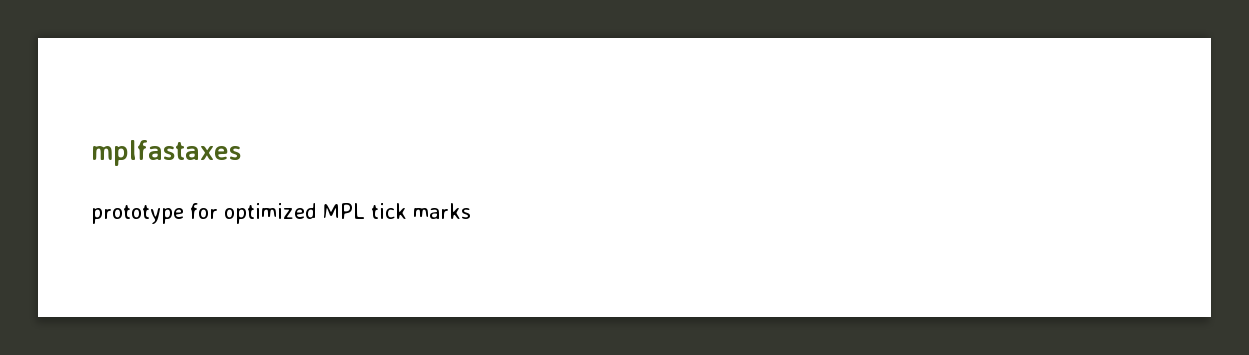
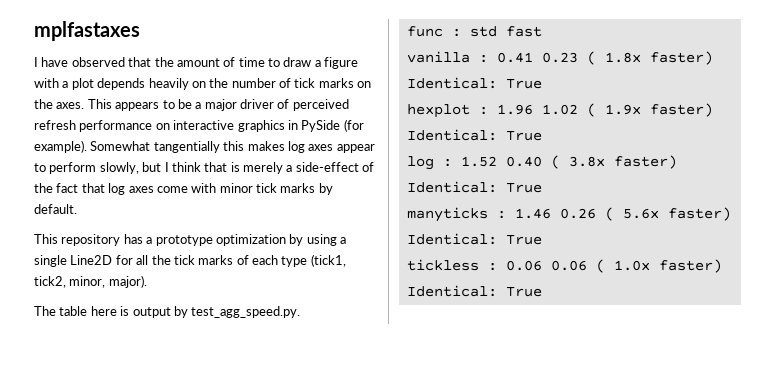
- prototype for optimized MPL tick marks
+ I have observed that the amount of time to draw a figure with a plot depends heavily on the number of tick marks on the axes. This appears to be a major driver of perceived refresh performance on interactive graphics in PySide (for example). Somewhat tangentially this makes log axes appear to perform slowly, but I think that is merely a side-effect of the fact that log axes come with minor tick marks by default.
+ This repository has a prototype optimization by using a single Line2D for all the tick marks of each type (tick1, tick2, minor, major).
+ The table here is output by test_agg_speed.py.
+ func : std fast
+ vanilla : 0.41 0.23 ( 1.8x faster) Identical: True
+ hexplot : 1.96 1.02 ( 1.9x faster) Identical: True
+ log : 1.52 0.40 ( 3.8x faster) Identical: True
+ manyticks : 1.46 0.26 ( 5.6x faster) Identical: True
+ tickless : 0.06 0.06 ( 1.0x faster) Identical: True

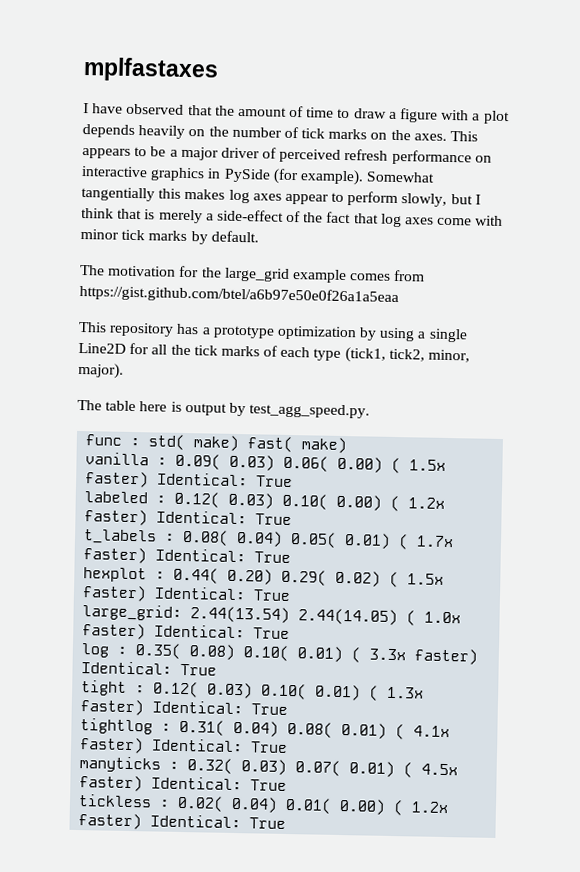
+ The motivation for the large_grid example comes from https://gist.github.com/btel/a6b97e50e0f26a1a5eaa
- func : std fast
- vanilla : 0.41 0.23 ( 1.8x faster) Identical: True
+ func : std( make) fast( make)
+ vanilla : 0.09( 0.03) 0.06( 0.00) ( 1.5x faster) Identical: True
+ labeled : 0.12( 0.03) 0.10( 0.00) ( 1.2x faster) Identical: True
+ t_labels : 0.08( 0.04) 0.05( 0.01) ( 1.7x faster) Identical: True
- hexplot : 1.96 1.02 ( 1.9x faster) Identical: True
+ hexplot : 0.44( 0.20) 0.29( 0.02) ( 1.5x faster) Identical: True
+ large_grid: 2.44(13.54) 2.44(14.05) ( 1.0x faster) Identical: True
- log : 1.52 0.40 ( 3.8x faster) Identical: True
+ log : 0.35( 0.08) 0.10( 0.01) ( 3.3x faster) Identical: True
+ tight : 0.12( 0.03) 0.10( 0.01) ( 1.3x faster) Identical: True
+ tightlog : 0.31( 0.04) 0.08( 0.01) ( 4.1x faster) Identical: True
- manyticks : 1.46 0.26 ( 5.6x faster) Identical: True
+ manyticks : 0.32( 0.03) 0.07( 0.01) ( 4.5x faster) Identical: True
- tickless : 0.06 0.06 ( 1.0x faster) Identical: True
+ tickless : 0.02( 0.04) 0.01( 0.00) ( 1.2x faster) Identical: True

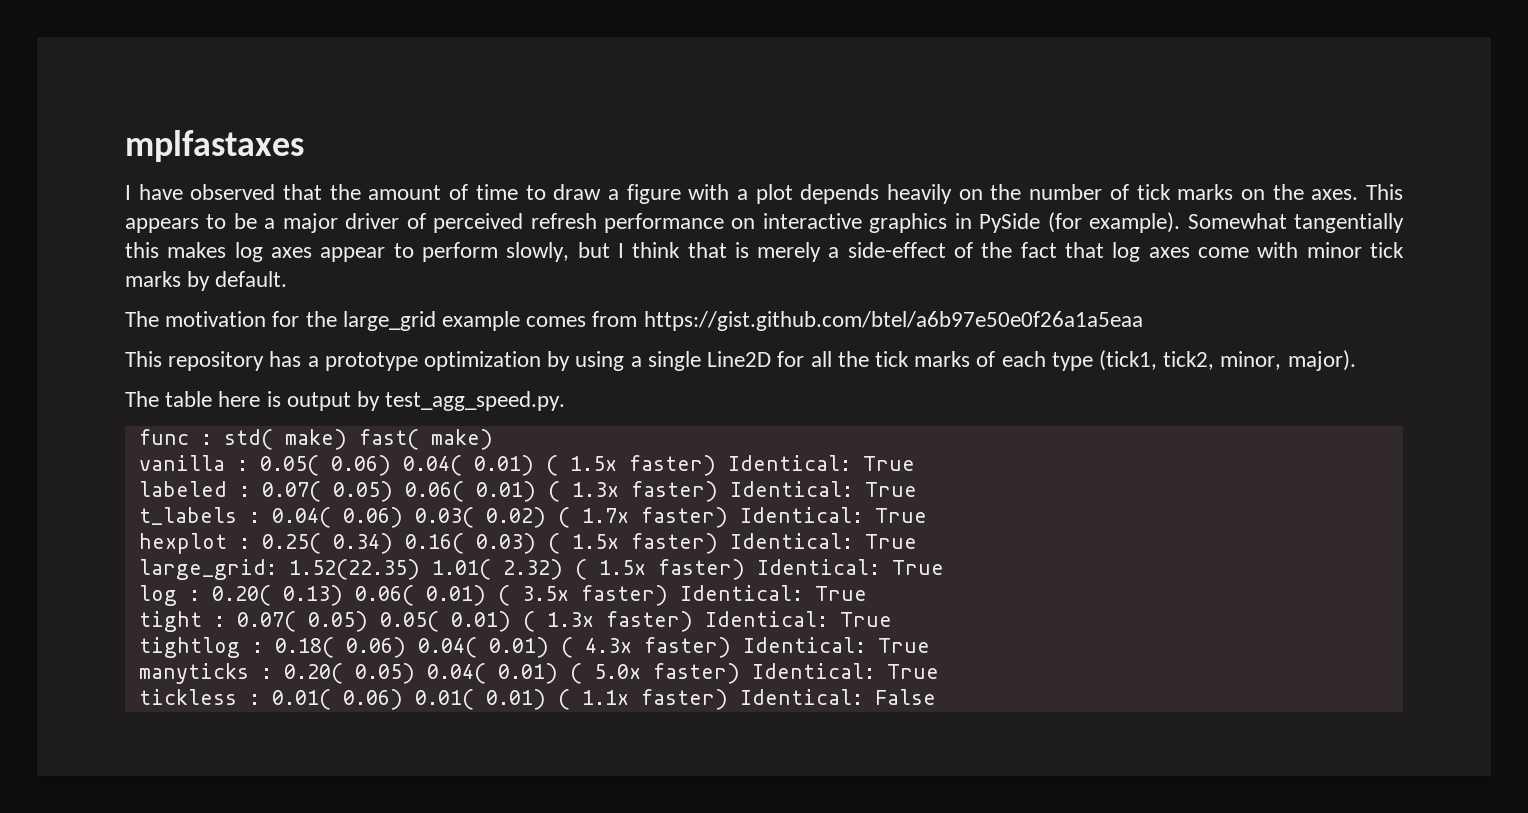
- vanilla : 0.09( 0.03) 0.06( 0.00) ( 1.5x faster) Identical: True
+ vanilla : 0.05( 0.06) 0.04( 0.01) ( 1.5x faster) Identical: True
- labeled : 0.12( 0.03) 0.10( 0.00) ( 1.2x faster) Identical: True
+ labeled : 0.07( 0.05) 0.06( 0.01) ( 1.3x faster) Identical: True
- t_labels : 0.08( 0.04) 0.05( 0.01) ( 1.7x faster) Identical: True
+ t_labels : 0.04( 0.06) 0.03( 0.02) ( 1.7x faster) Identical: True
- hexplot : 0.44( 0.20) 0.29( 0.02) ( 1.5x faster) Identical: True
+ hexplot : 0.25( 0.34) 0.16( 0.03) ( 1.5x faster) Identical: True
- large_grid: 2.44(13.54) 2.44(14.05) ( 1.0x faster) Identical: True
+ large_grid: 1.52(22.35) 1.01( 2.32) ( 1.5x faster) Identical: True
- log : 0.35( 0.08) 0.10( 0.01) ( 3.3x faster) Identical: True
+ log : 0.20( 0.13) 0.06( 0.01) ( 3.5x faster) Identical: True
- tight : 0.12( 0.03) 0.10( 0.01) ( 1.3x faster) Identical: True
+ tight : 0.07( 0.05) 0.05( 0.01) ( 1.3x faster) Identical: True
- tightlog : 0.31( 0.04) 0.08( 0.01) ( 4.1x faster) Identical: True
+ tightlog : 0.18( 0.06) 0.04( 0.01) ( 4.3x faster) Identical: True
- manyticks : 0.32( 0.03) 0.07( 0.01) ( 4.5x faster) Identical: True
+ manyticks : 0.20( 0.05) 0.04( 0.01) ( 5.0x faster) Identical: True
- tickless : 0.02( 0.04) 0.01( 0.00) ( 1.2x faster) Identical: True
+ tickless : 0.01( 0.06) 0.01( 0.01) ( 1.1x faster) Identical: False

